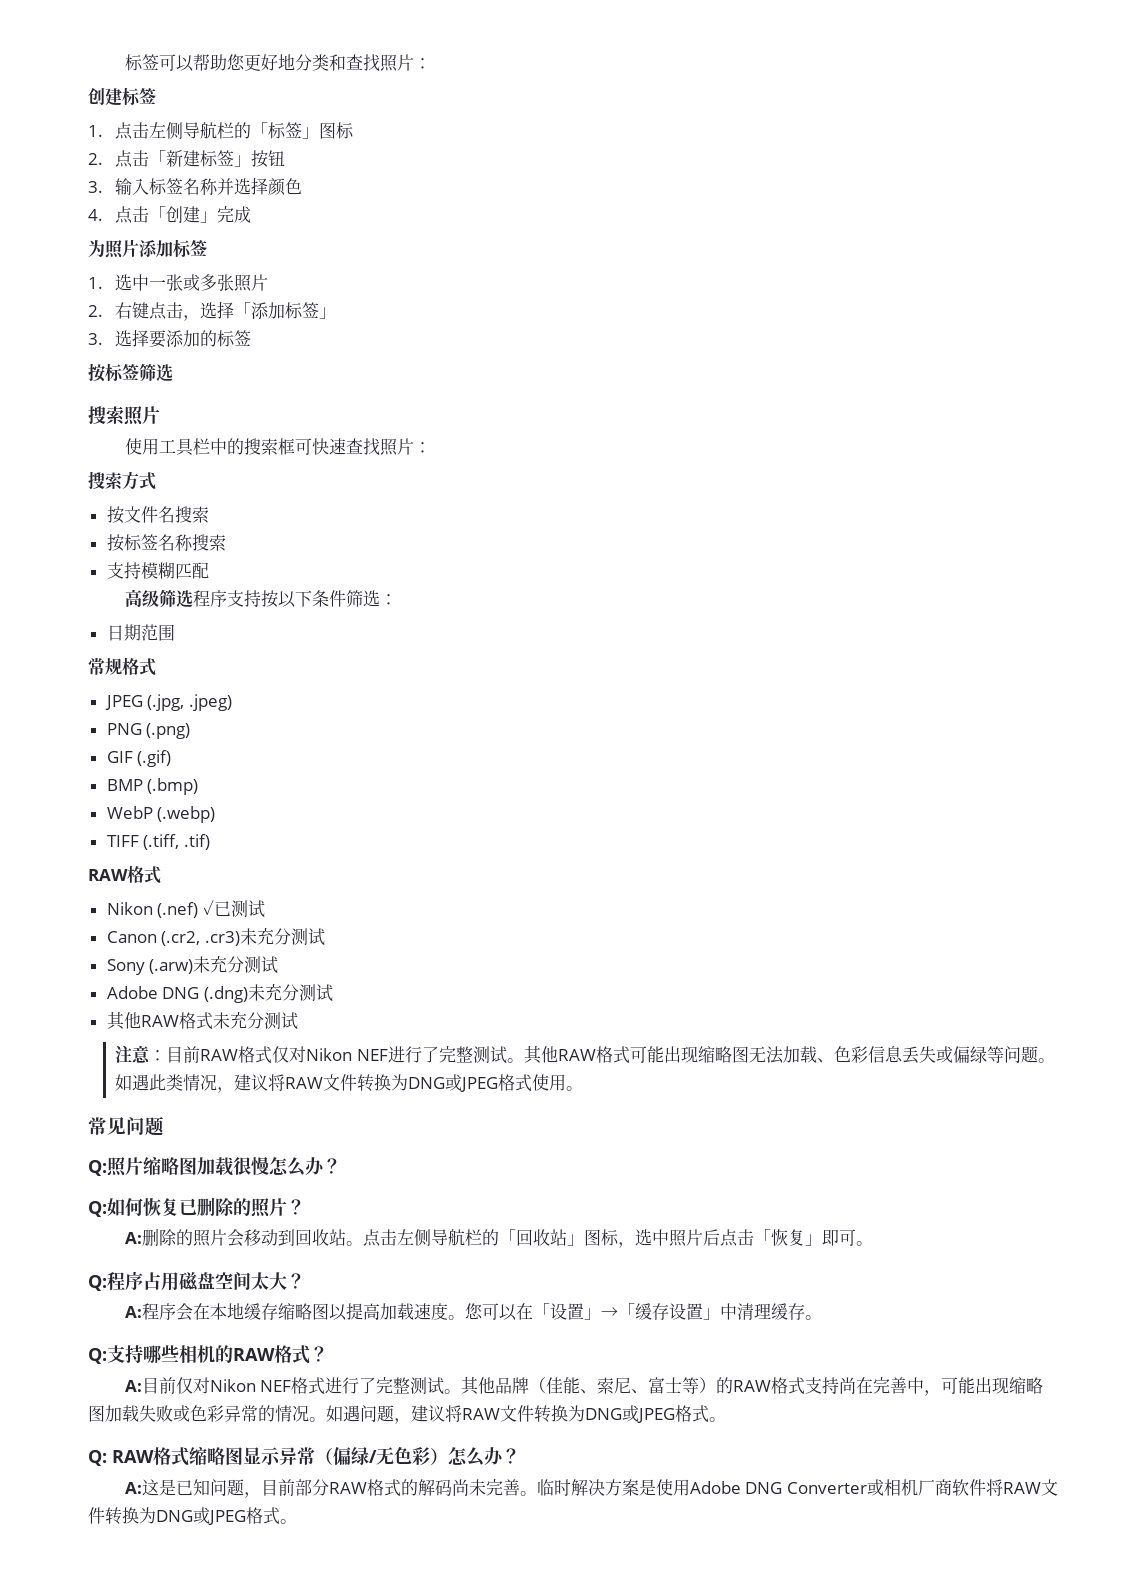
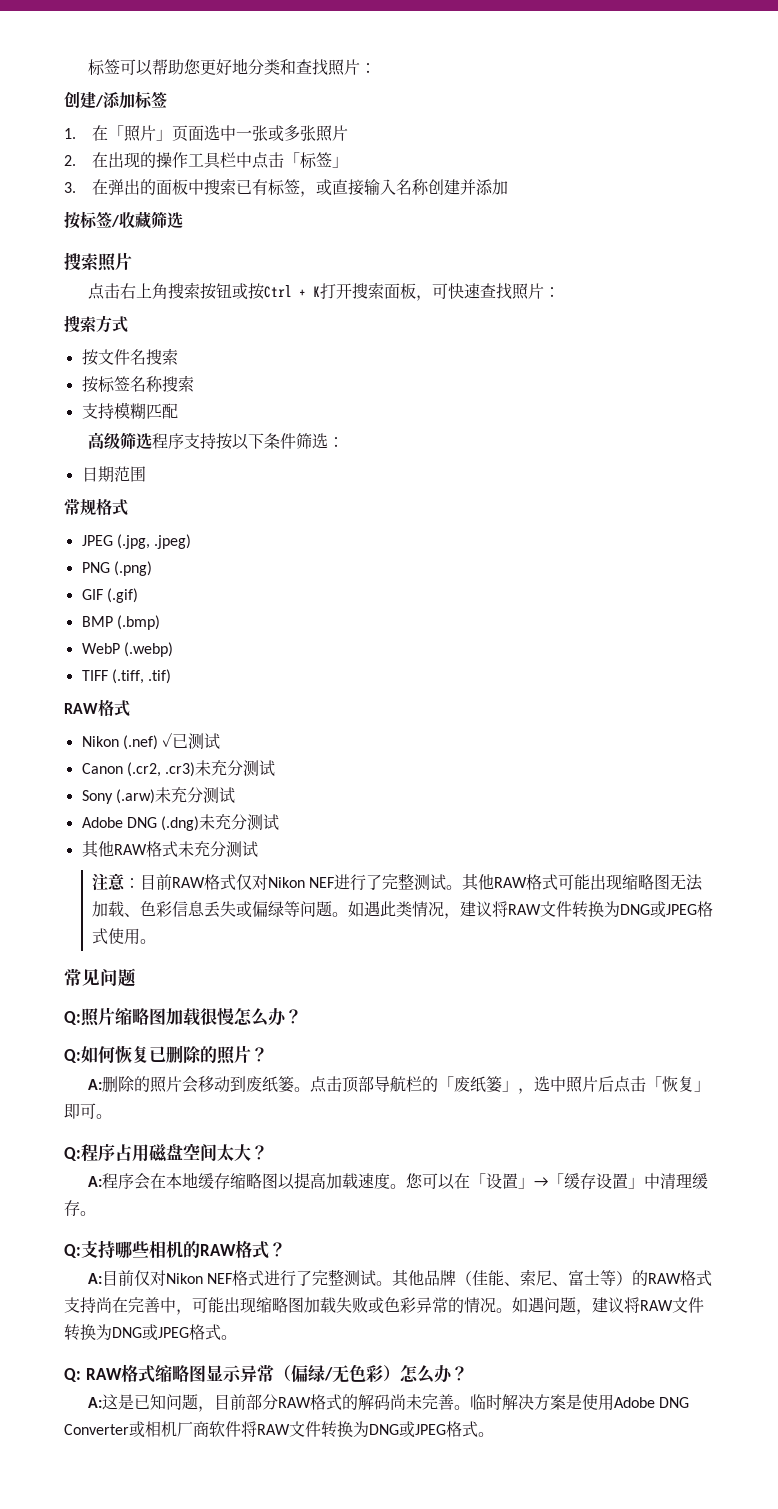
- 创建标签
- 1.点击左侧导航栏的「标签」图标
- 2.点击「新建标签」按钮
- 3.输入标签名称并选择颜色
- 4.点击「创建」完成
- 为照片添加标签
+ 创建/添加标签
- 1.选中一张或多张照片
+ 1.在「照片」页面选中一张或多张照片
- 2.右键点击，选择「添加标签」
- 3.选择要添加的标签
- 按标签筛选
+ 2.在出现的操作工具栏中点击「标签」
+ 3.在弹出的面板中搜索已有标签，或直接输入名称创建并添加
+ 按标签/收藏筛选
- 使用工具栏中的搜索框可快速查找照片：
+ 点击右上角搜索按钮或按Ctrl + K打开搜索面板，可快速查找照片：
- A:删除的照片会移动到回收站。点击左侧导航栏的「回收站」图标，选中照片后点击「恢复」即可。
+ A:删除的照片会移动到废纸篓。点击顶部导航栏的「废纸篓」，选中照片后点击「恢复」即可。

